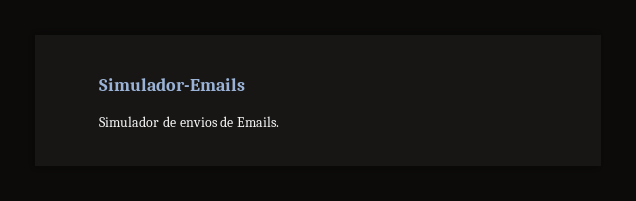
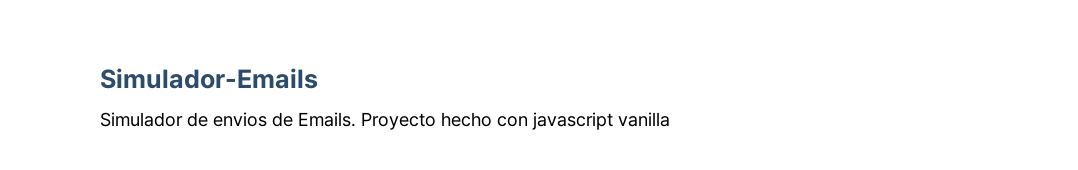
+ Proyecto hecho con javascript vanilla

